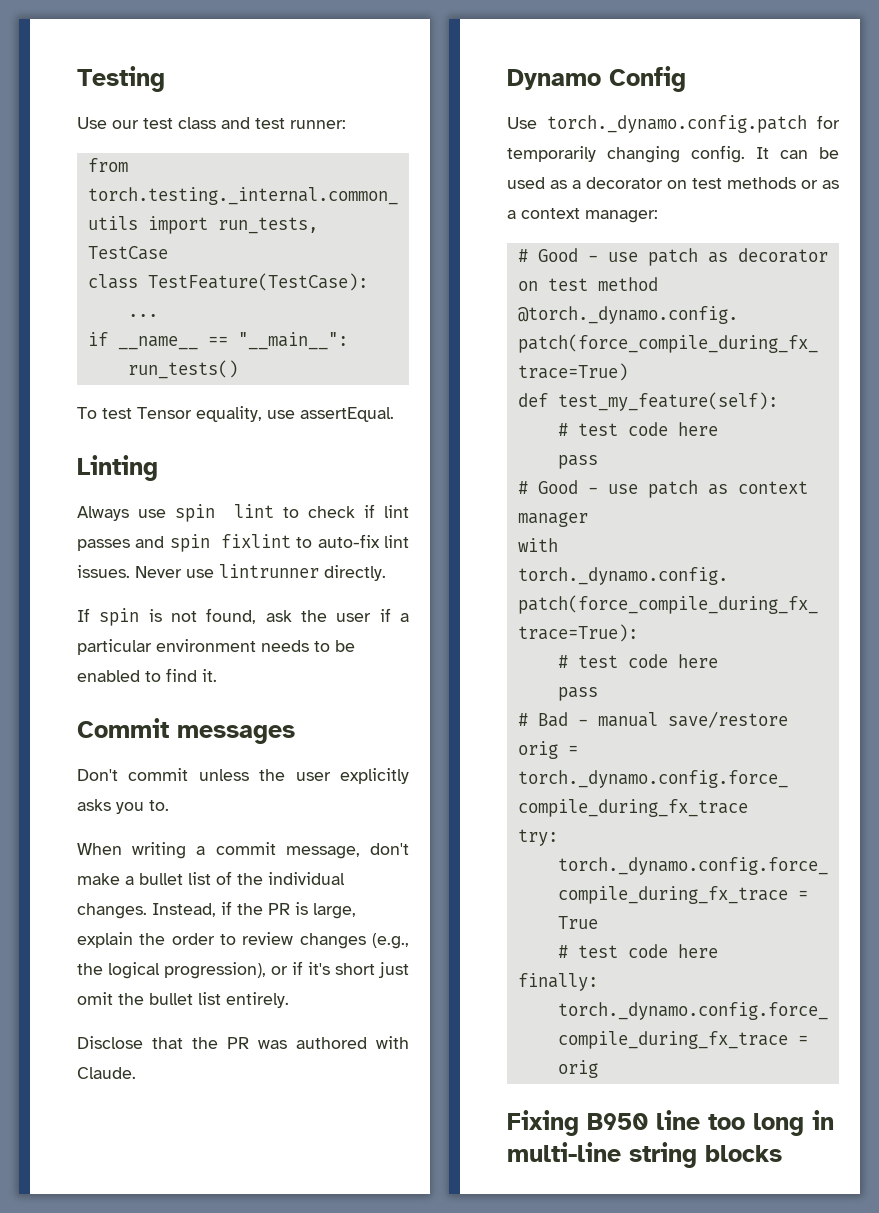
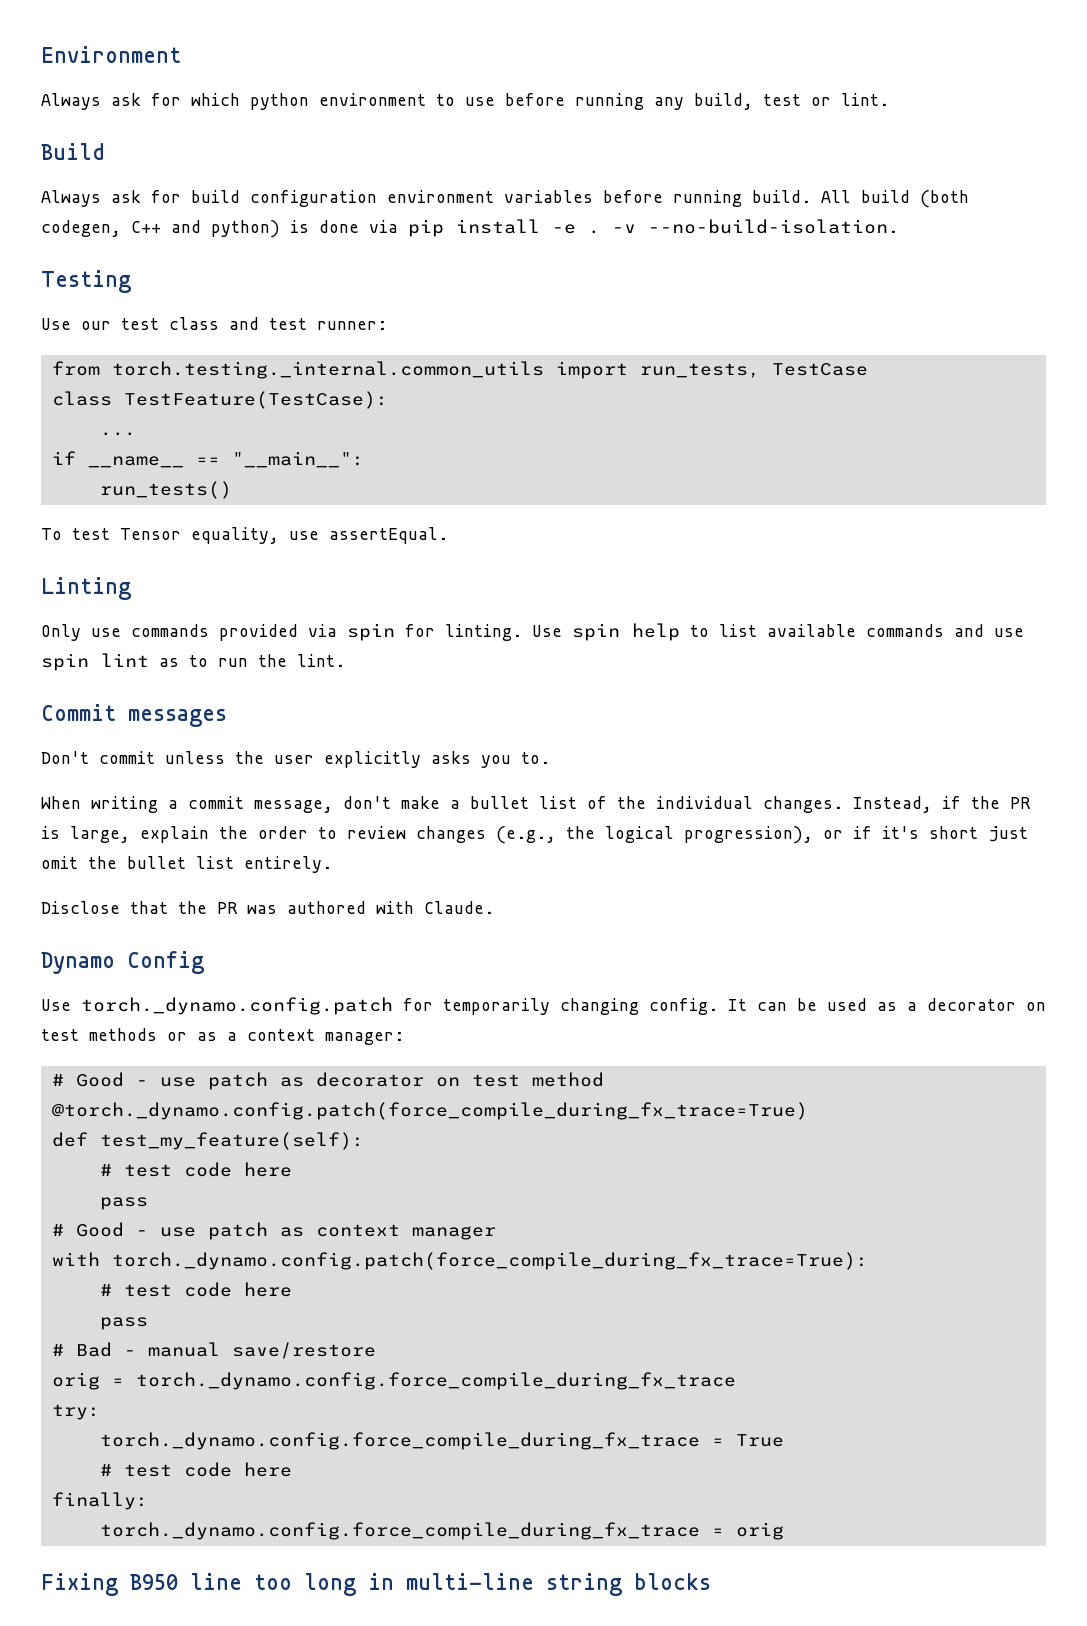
+ Environment
+ Always ask for which python environment to use before running any build, test or lint.
+ Build
+ Always ask for build configuration environment variables before running build. All build (both codegen, C++ and python) is done via pip install -e . -v --no-build-isolation.
- Always use spin lint to check if lint passes and spin fixlint to auto-fix lint issues. Never use lintrunner directly.
- If spin is not found, ask the user if a particular environment needs to be enabled to find it.
+ Only use commands provided via spin for linting. Use spin help to list available commands and use spin lint as to run the lint.

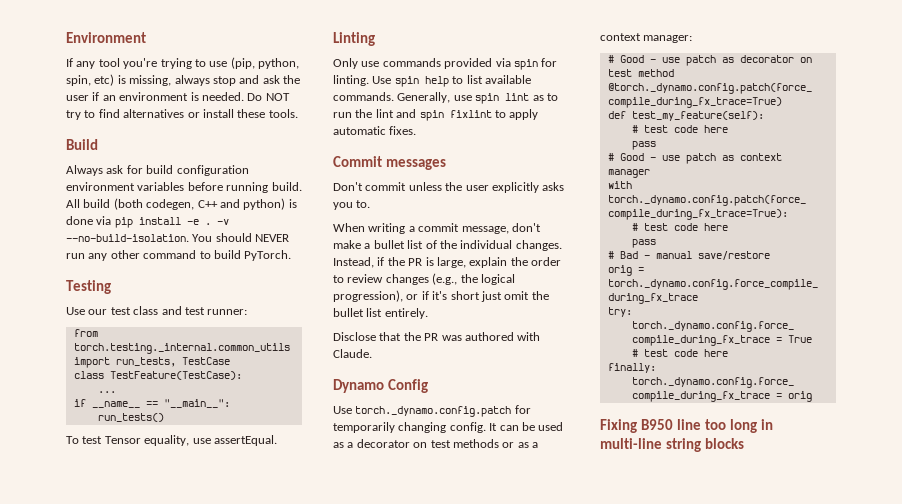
- Always ask for which python environment to use before running any build, test or lint.
+ If any tool you're trying to use (pip, python, spin, etc) is missing, always stop and ask the user if an environment is needed. Do NOT try to find alternatives or install these tools.
+ You should NEVER run any other command to build PyTorch.
- Use spin help to list available commands and use spin lint as to run the lint.
+ Use spin help to list available commands. Generally, use spin lint as to run the lint and spin fixlint to apply automatic fixes.

